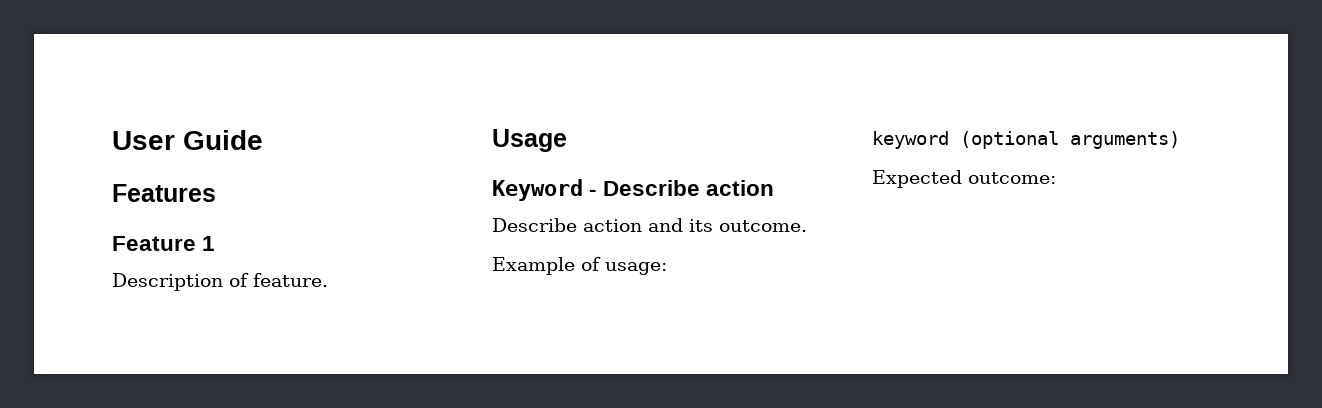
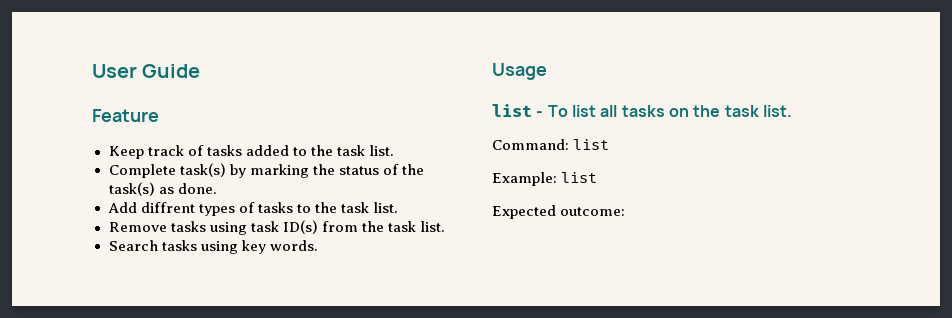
- Features
- Feature 1
- Description of feature.
+ Feature
+ Keep track of tasks added to the task list.
+ Complete task(s) by marking the status of the task(s) as done.
+ Add diffrent types of tasks to the task list.
+ Remove tasks using task ID(s) from the task list.
+ Search tasks using key words.
  Usage
- Keyword - Describe action
- Describe action and its outcome.
- Example of usage:
- keyword (optional arguments)
+ list - To list all tasks on the task list.
+ Command: list
+ Example: list

